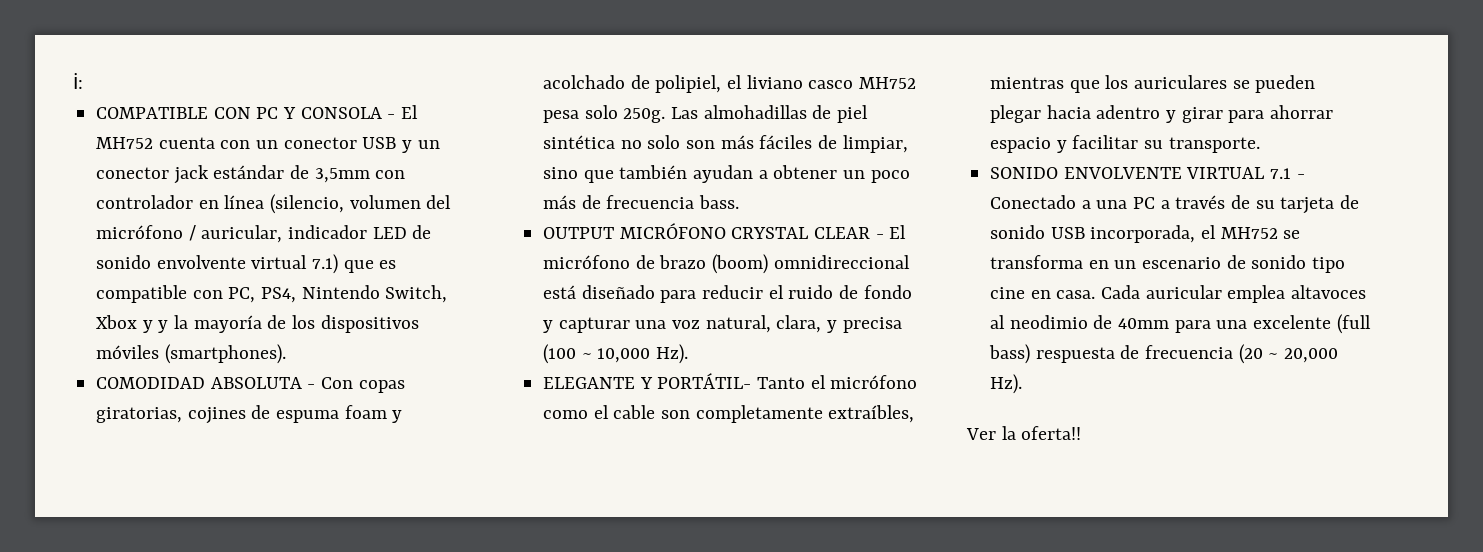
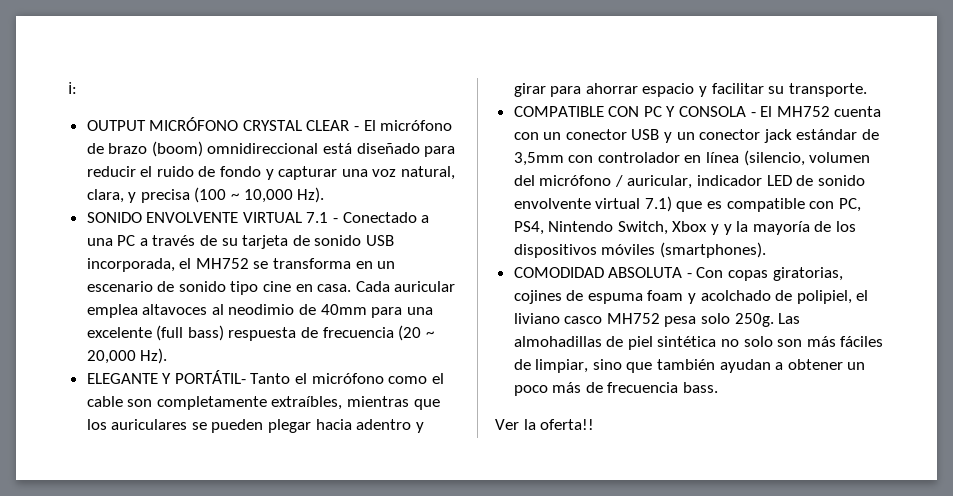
+ OUTPUT MICRÓFONO CRYSTAL CLEAR - El micrófono de brazo (boom) omnidireccional está diseñado para reducir el ruido de fondo y capturar una voz natural, clara, y precisa (100 ~ 10,000 Hz).
+ SONIDO ENVOLVENTE VIRTUAL 7.1 - Conectado a una PC a través de su tarjeta de sonido USB incorporada, el MH752 se transforma en un escenario de sonido tipo cine en casa. Cada auricular emplea altavoces al neodimio de 40mm para una excelente (full bass) respuesta de frecuencia (20 ~ 20,000 Hz).
+ ELEGANTE Y PORTÁTIL- Tanto el micrófono como el cable son completamente extraíbles, mientras que los auriculares se pueden plegar hacia adentro y girar para ahorrar espacio y facilitar su transporte.
- OUTPUT MICRÓFONO CRYSTAL CLEAR - El micrófono de brazo (boom) omnidireccional está diseñado para reducir el ruido de fondo y capturar una voz natural, clara, y precisa (100 ~ 10,000 Hz).
- ELEGANTE Y PORTÁTIL- Tanto el micrófono como el cable son completamente extraíbles, mientras que los auriculares se pueden plegar hacia adentro y girar para ahorrar espacio y facilitar su transporte.
- SONIDO ENVOLVENTE VIRTUAL 7.1 - Conectado a una PC a través de su tarjeta de sonido USB incorporada, el MH752 se transforma en un escenario de sonido tipo cine en casa. Cada auricular emplea altavoces al neodimio de 40mm para una excelente (full bass) respuesta de frecuencia (20 ~ 20,000 Hz).

